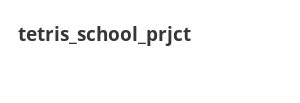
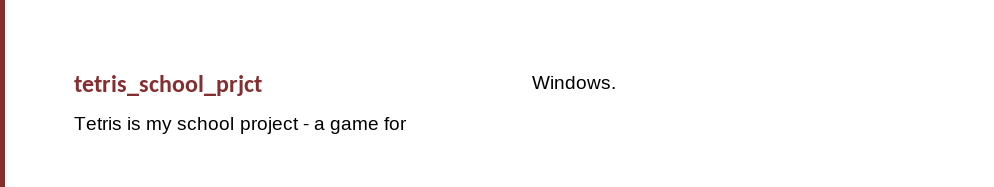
+ Tetris is my school project - a game for Windows.

